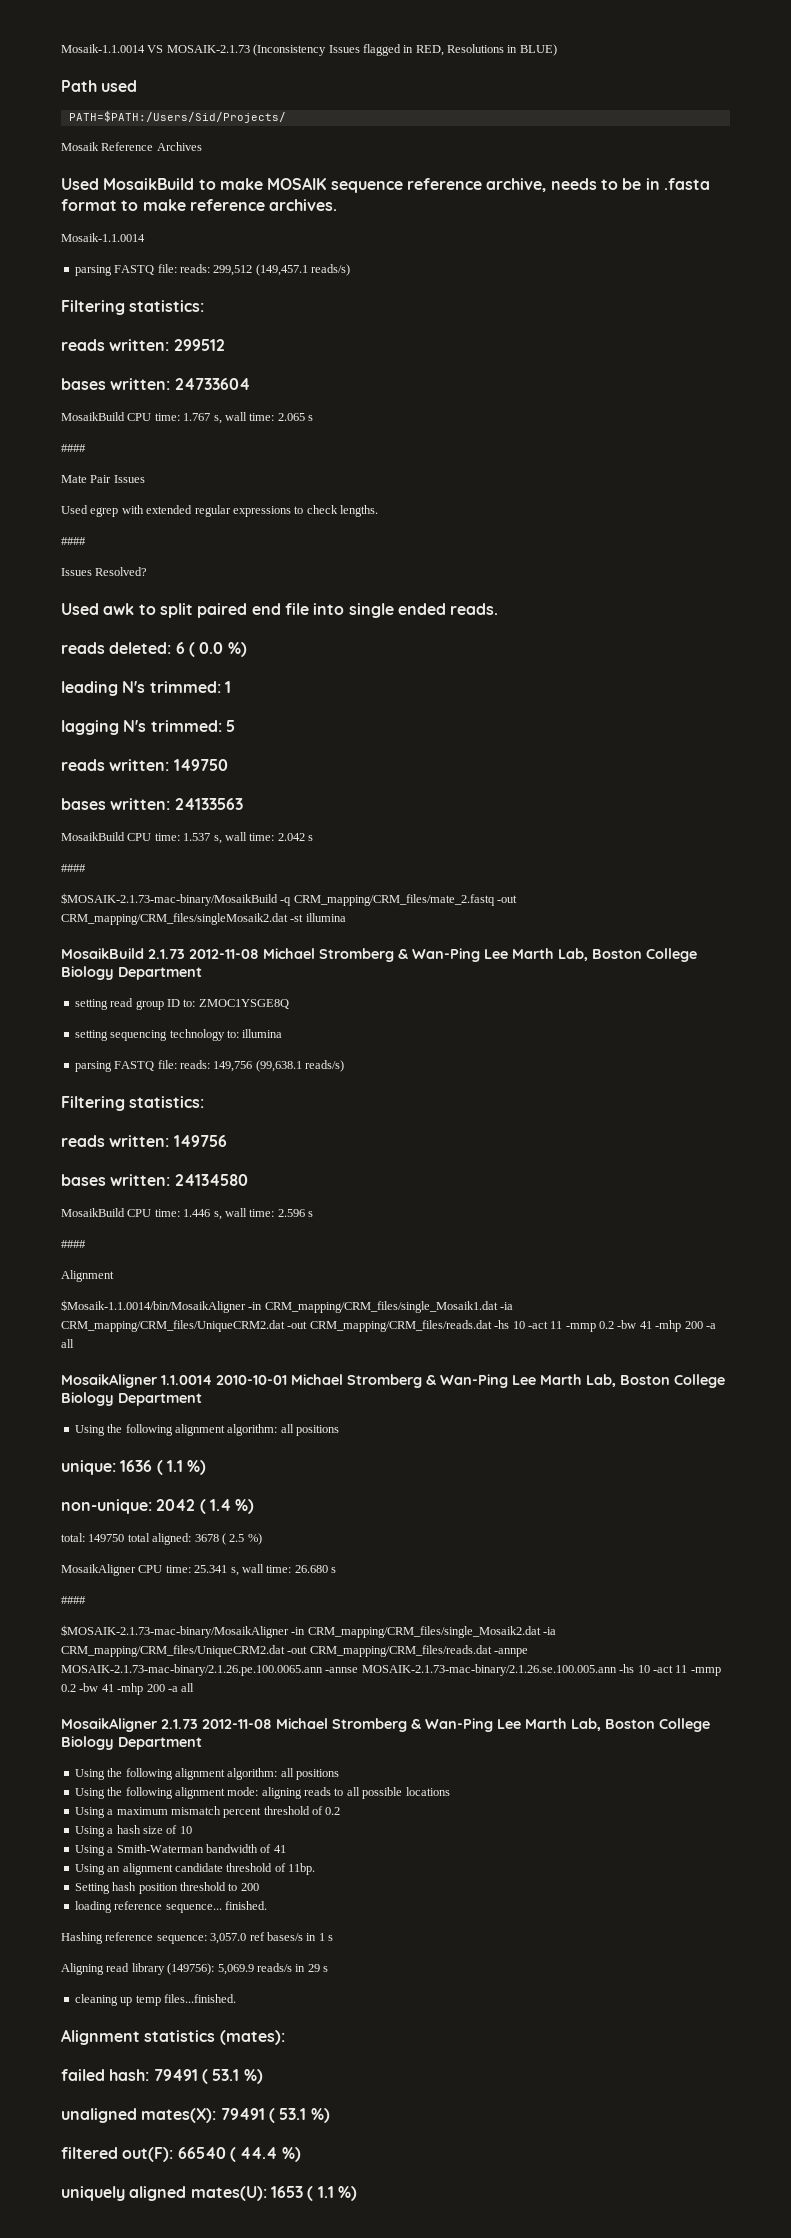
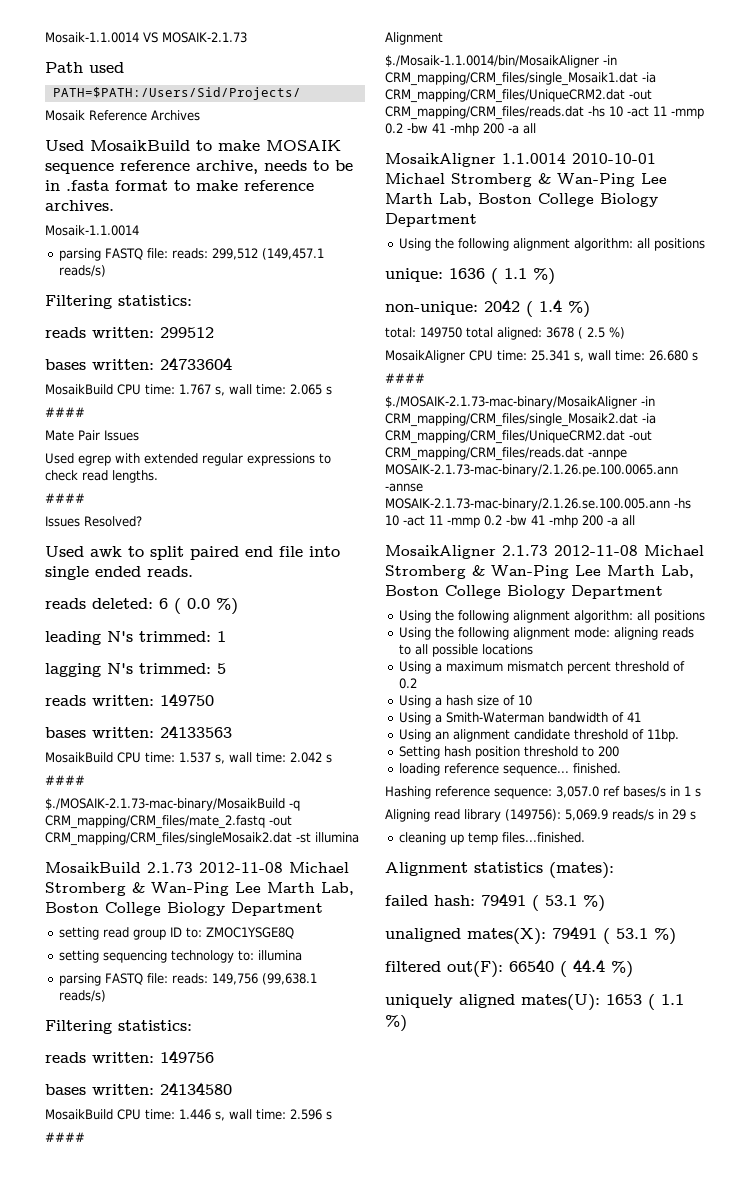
- Mosaik-1.1.0014 VS MOSAIK-2.1.73 (Inconsistency Issues flagged in RED, Resolutions in BLUE)
+ Mosaik-1.1.0014 VS MOSAIK-2.1.73
- Used egrep with extended regular expressions to check lengths.
+ Used egrep with extended regular expressions to check read lengths.
- $MOSAIK-2.1.73-mac-binary/MosaikBuild -q CRM_mapping/CRM_files/mate_2.fastq -out CRM_mapping/CRM_files/singleMosaik2.dat -st illumina
+ $./MOSAIK-2.1.73-mac-binary/MosaikBuild -q CRM_mapping/CRM_files/mate_2.fastq -out CRM_mapping/CRM_files/singleMosaik2.dat -st illumina
- $Mosaik-1.1.0014/bin/MosaikAligner -in CRM_mapping/CRM_files/single_Mosaik1.dat -ia CRM_mapping/CRM_files/UniqueCRM2.dat -out CRM_mapping/CRM_files/reads.dat -hs 10 -act 11 -mmp 0.2 -bw 41 -mhp 200 -a all
+ $./Mosaik-1.1.0014/bin/MosaikAligner -in CRM_mapping/CRM_files/single_Mosaik1.dat -ia CRM_mapping/CRM_files/UniqueCRM2.dat -out CRM_mapping/CRM_files/reads.dat -hs 10 -act 11 -mmp 0.2 -bw 41 -mhp 200 -a all
- $MOSAIK-2.1.73-mac-binary/MosaikAligner -in CRM_mapping/CRM_files/single_Mosaik2.dat -ia CRM_mapping/CRM_files/UniqueCRM2.dat -out CRM_mapping/CRM_files/reads.dat -annpe MOSAIK-2.1.73-mac-binary/2.1.26.pe.100.0065.ann -annse MOSAIK-2.1.73-mac-binary/2.1.26.se.100.005.ann -hs 10 -act 11 -mmp 0.2 -bw 41 -mhp 200 -a all
+ $./MOSAIK-2.1.73-mac-binary/MosaikAligner -in CRM_mapping/CRM_files/single_Mosaik2.dat -ia CRM_mapping/CRM_files/UniqueCRM2.dat -out CRM_mapping/CRM_files/reads.dat -annpe MOSAIK-2.1.73-mac-binary/2.1.26.pe.100.0065.ann -annse MOSAIK-2.1.73-mac-binary/2.1.26.se.100.005.ann -hs 10 -act 11 -mmp 0.2 -bw 41 -mhp 200 -a all

